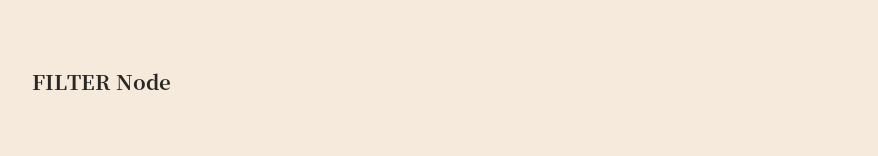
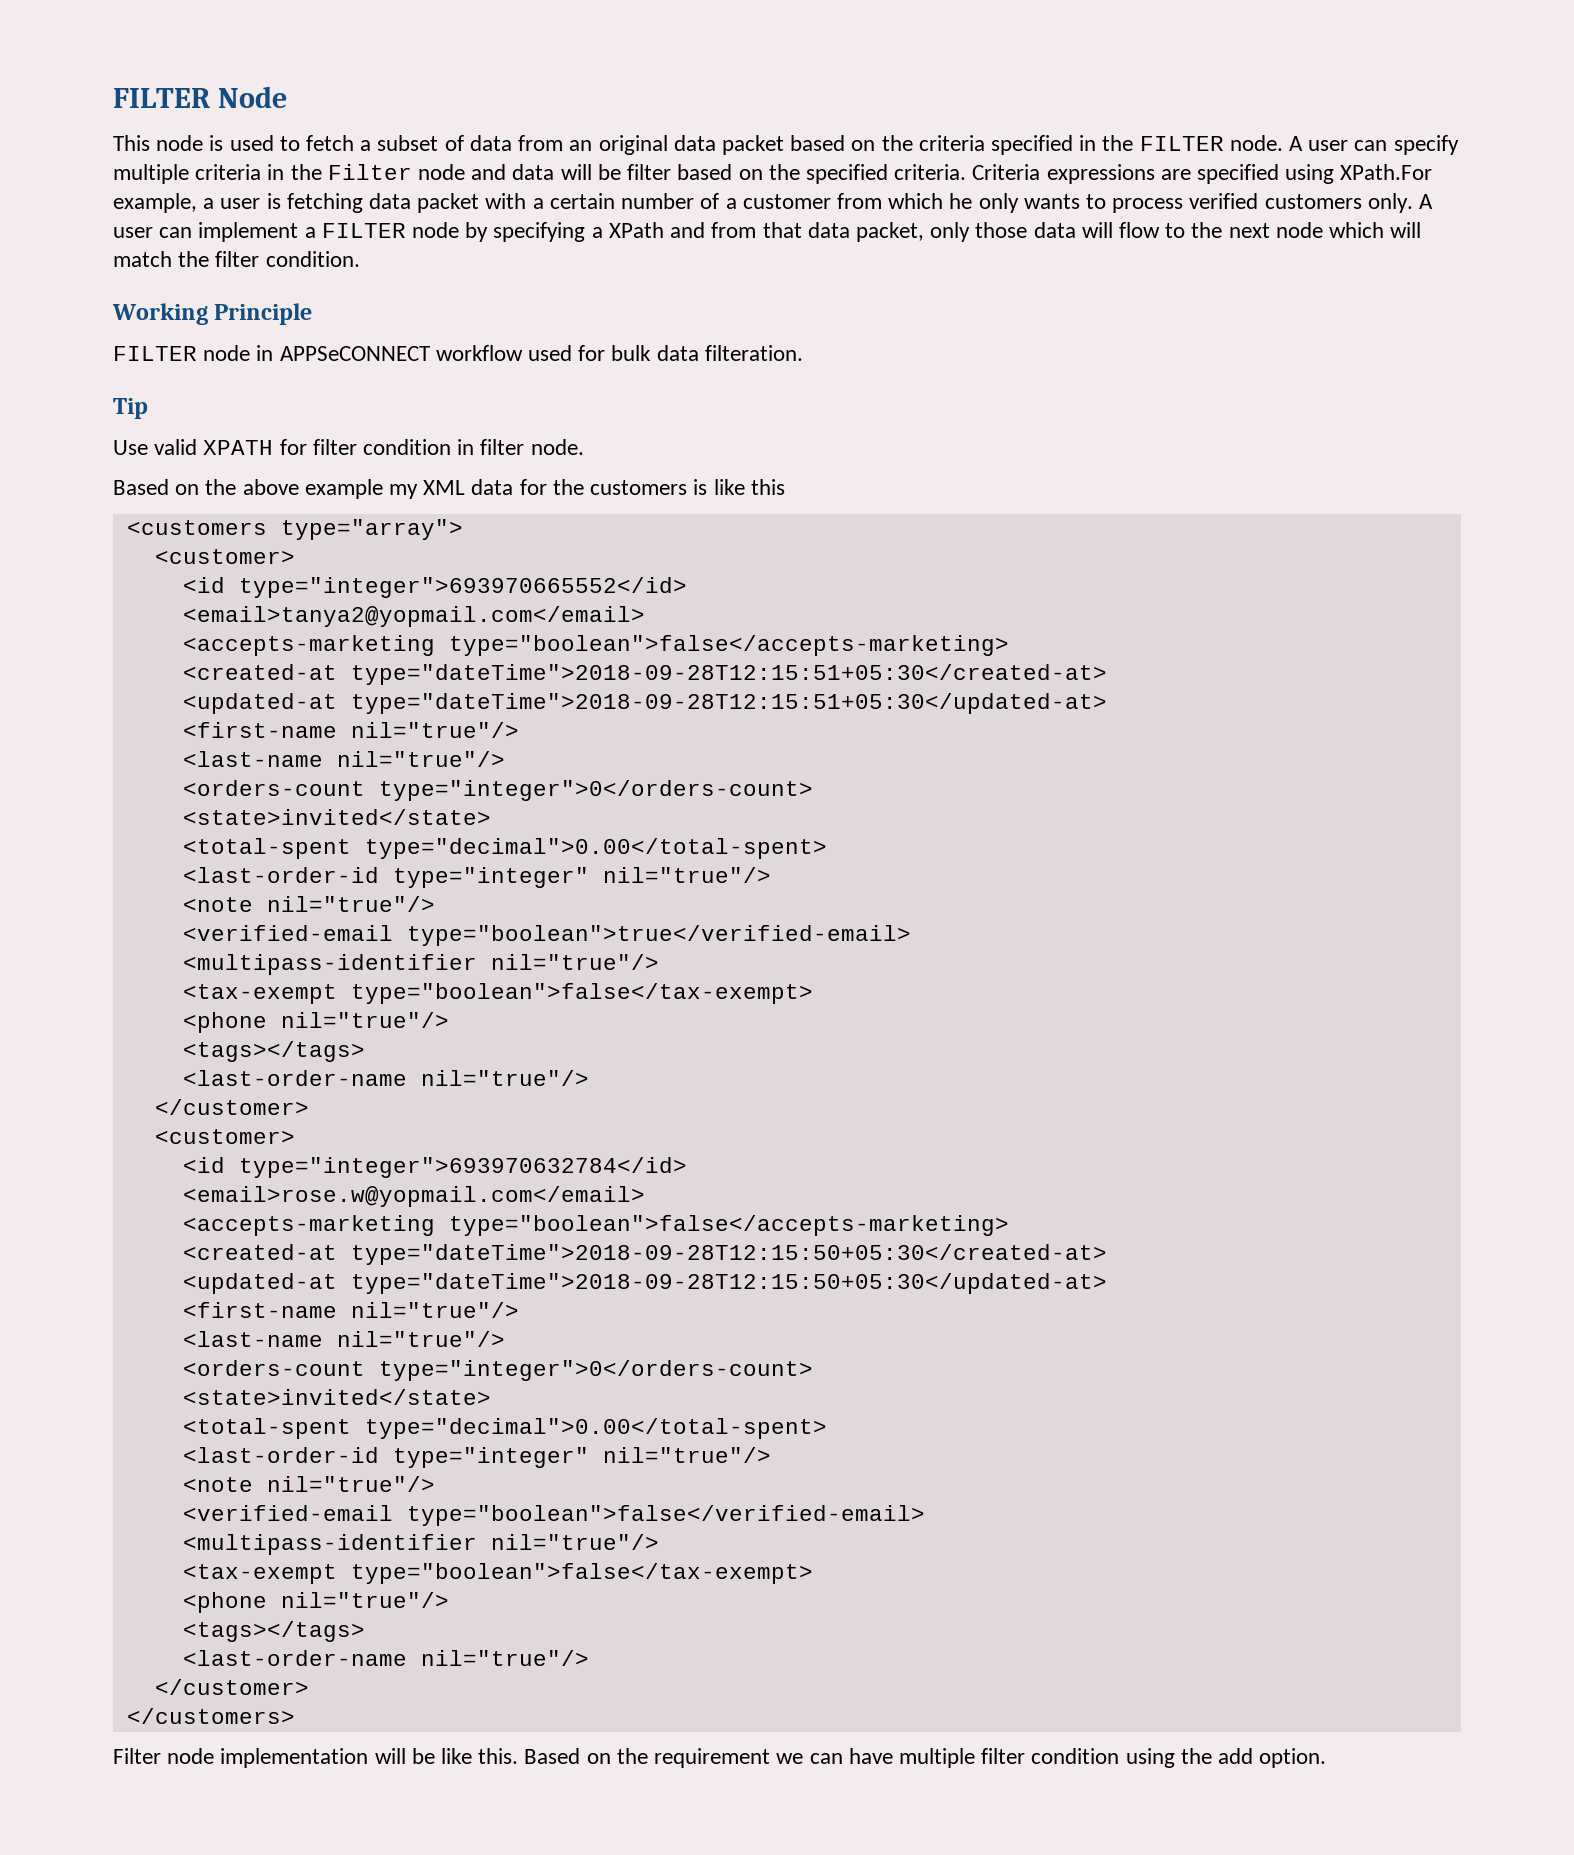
+ This node is used to fetch a subset of data from an original data packet based on the criteria specified in the FILTER node. A user can specify multiple criteria in the Filter node and data will be filter based on the specified criteria. Criteria expressions are specified using XPath.For example, a user is fetching data packet with a certain number of a customer from which he only wants to process verified customers only. A user can implement a FILTER node by specifying a XPath and from that data packet, only those data will flow to the next node which will match the filter condition.
+ Working Principle
+ FILTER node in APPSeCONNECT workflow used for bulk data filteration.
+ Tip
+ Use valid XPATH for filter condition in filter node.
+ Based on the above example my XML data for the customers is like this
+ <customers type="array">
+ <customer>
+ <id type="integer">693970665552</id>
+ <email>tanya2@yopmail.com</email>
+ <accepts-marketing type="boolean">false</accepts-marketing>
+ <created-at type="dateTime">2018-09-28T12:15:51+05:30</created-at>
+ <updated-at type="dateTime">2018-09-28T12:15:51+05:30</updated-at>
+ <first-name nil="true"/>
+ <last-name nil="true"/>
+ <orders-count type="integer">0</orders-count>
+ <state>invited</state>
+ <total-spent type="decimal">0.00</total-spent>
+ <last-order-id type="integer" nil="true"/>
+ <note nil="true"/>
+ <verified-email type="boolean">true</verified-email>
+ <multipass-identifier nil="true"/>
+ <tax-exempt type="boolean">false</tax-exempt>
+ <phone nil="true"/>
+ <tags></tags>
+ <last-order-name nil="true"/>
+ </customer>
+ <customer>
+ <id type="integer">693970632784</id>
+ <email>rose.w@yopmail.com</email>
+ <accepts-marketing type="boolean">false</accepts-marketing>
+ <created-at type="dateTime">2018-09-28T12:15:50+05:30</created-at>
+ <updated-at type="dateTime">2018-09-28T12:15:50+05:30</updated-at>
+ <first-name nil="true"/>
+ <last-name nil="true"/>
+ <orders-count type="integer">0</orders-count>
+ <state>invited</state>
+ <total-spent type="decimal">0.00</total-spent>
+ <last-order-id type="integer" nil="true"/>
+ <note nil="true"/>
+ <verified-email type="boolean">false</verified-email>
+ <multipass-identifier nil="true"/>
+ <tax-exempt type="boolean">false</tax-exempt>
+ <phone nil="true"/>
+ <tags></tags>
+ <last-order-name nil="true"/>
+ </customer>
+ </customers>
+ Filter node implementation will be like this. Based on the requirement we can have multiple filter condition using the add option.

